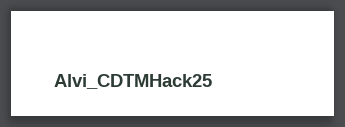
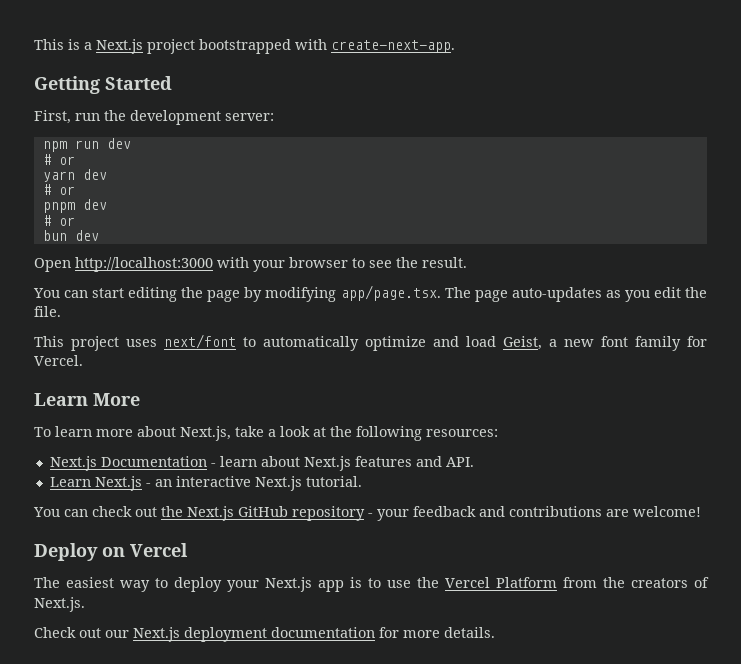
- Alvi_CDTMHack25
+ This is a Next.js project bootstrapped with create-next-app.
+ Getting Started
+ First, run the development server:
+ npm run dev
+ # or
+ yarn dev
+ # or
+ pnpm dev
+ # or
+ bun dev
+ Open http://localhost:3000 with your browser to see the result.
+ You can start editing the page by modifying app/page.tsx. The page auto-updates as you edit the file.
+ This project uses next/font to automatically optimize and load Geist, a new font family for Vercel.
+ Learn More
+ To learn more about Next.js, take a look at the following resources:
+ Next.js Documentation - learn about Next.js features and API.
+ Learn Next.js - an interactive Next.js tutorial.
+ You can check out the Next.js GitHub repository - your feedback and contributions are welcome!
+ Deploy on Vercel
+ The easiest way to deploy your Next.js app is to use the Vercel Platform from the creators of Next.js.
+ Check out our Next.js deployment documentation for more details.

